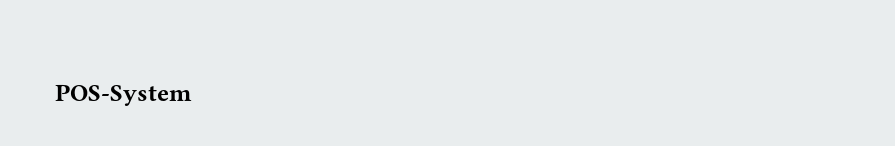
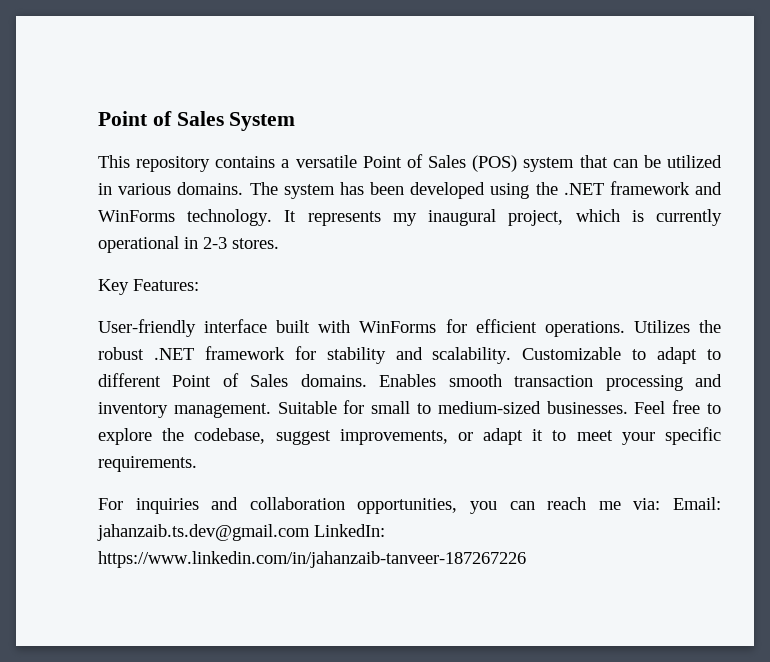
- POS-System
+ Point of Sales System
+ This repository contains a versatile Point of Sales (POS) system that can be utilized in various domains. The system has been developed using the .NET framework and WinForms technology. It represents my inaugural project, which is currently operational in 2-3 stores.
+ Key Features:
+ User-friendly interface built with WinForms for efficient operations. Utilizes the robust .NET framework for stability and scalability. Customizable to adapt to different Point of Sales domains. Enables smooth transaction processing and inventory management. Suitable for small to medium-sized businesses. Feel free to explore the codebase, suggest improvements, or adapt it to meet your specific requirements.
+ For inquiries and collaboration opportunities, you can reach me via: Email: jahanzaib.ts.dev@gmail.com LinkedIn: https://www.linkedin.com/in/jahanzaib-tanveer-187267226

